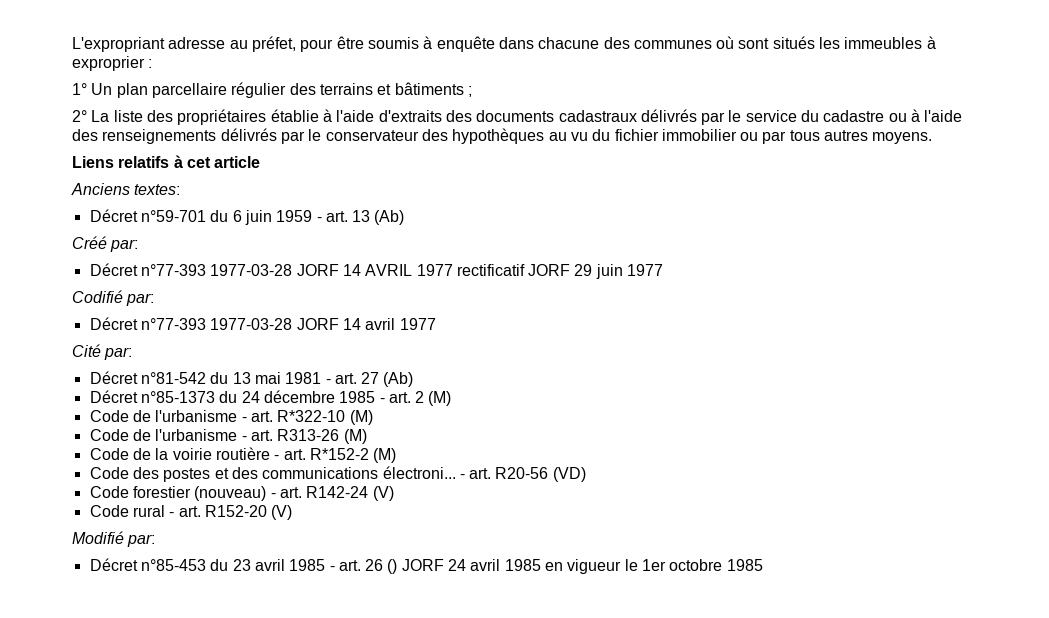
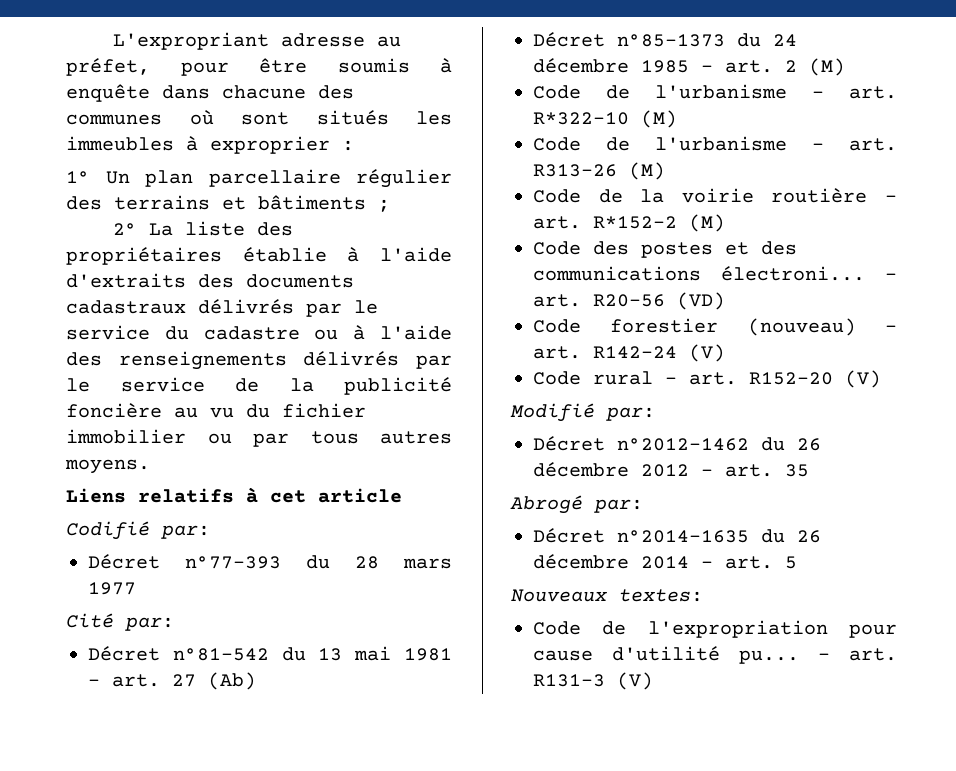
- 2° La liste des propriétaires établie à l'aide d'extraits des documents cadastraux délivrés par le service du cadastre ou à l'aide des renseignements délivrés par le conservateur des hypothèques au vu du fichier immobilier ou par tous autres moyens.
+ 2° La liste des propriétaires établie à l'aide d'extraits des documents cadastraux délivrés par le service du cadastre ou à l'aide des renseignements délivrés par le service de la publicité foncière au vu du fichier immobilier ou par tous autres moyens.
- Anciens textes:
- Décret n°59-701 du 6 juin 1959 - art. 13 (Ab)
- Créé par:
- Décret n°77-393 1977-03-28 JORF 14 AVRIL 1977 rectificatif JORF 29 juin 1977
- Décret n°77-393 1977-03-28 JORF 14 avril 1977
+ Décret n°77-393 du 28 mars 1977
- Décret n°85-453 du 23 avril 1985 - art. 26 () JORF 24 avril 1985 en vigueur le 1er octobre 1985
+ Décret n°2012-1462 du 26 décembre 2012 - art. 35
+ Abrogé par:
+ Décret n°2014-1635 du 26 décembre 2014 - art. 5
+ Nouveaux textes:
+ Code de l'expropriation pour cause d'utilité pu... - art. R131-3 (V)

